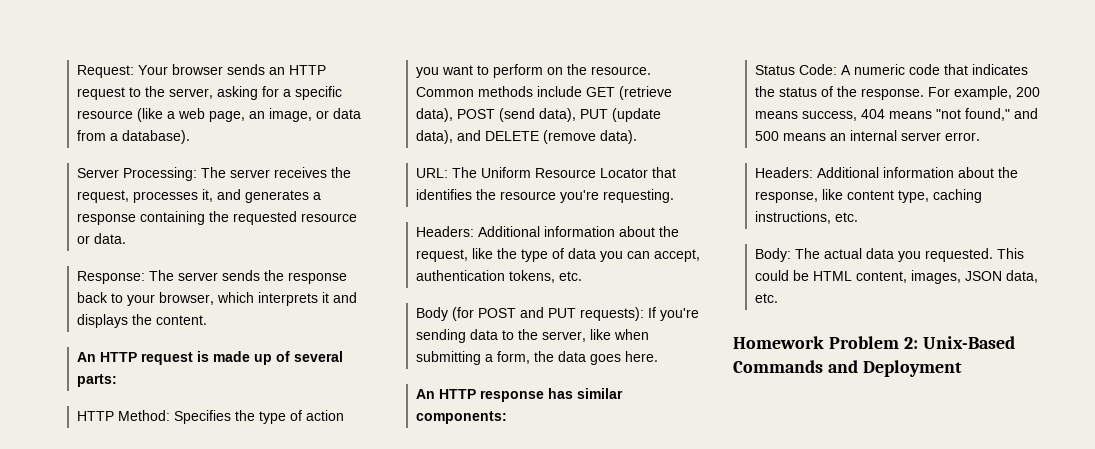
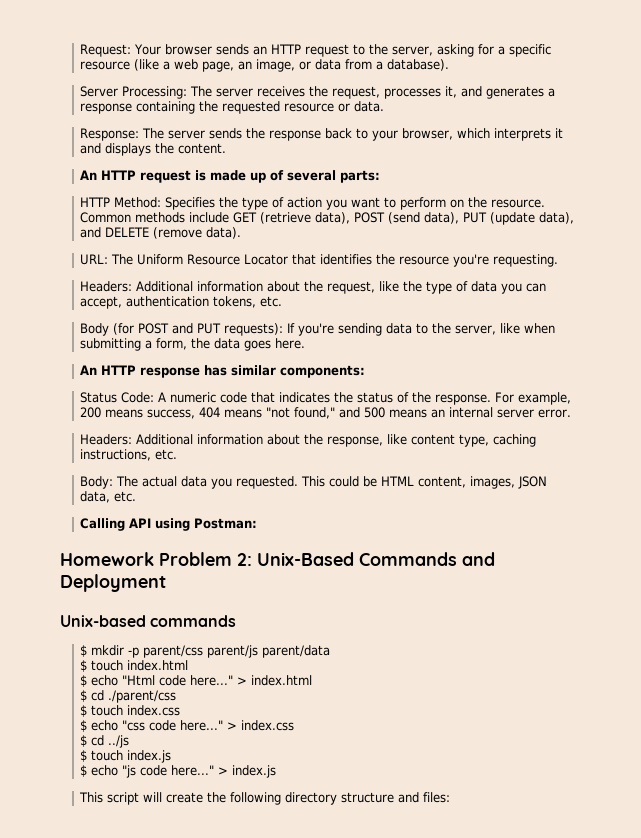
+ Calling API using Postman:
+ Unix-based commands
+ $ mkdir -p parent/css parent/js parent/data
+ $ touch index.html
+ $ echo "Html code here..." > index.html
+ $ cd ./parent/css
+ $ touch index.css
+ $ echo "css code here..." > index.css
+ $ cd ../js
+ $ touch index.js
+ $ echo "js code here..." > index.js
+ This script will create the following directory structure and files:

